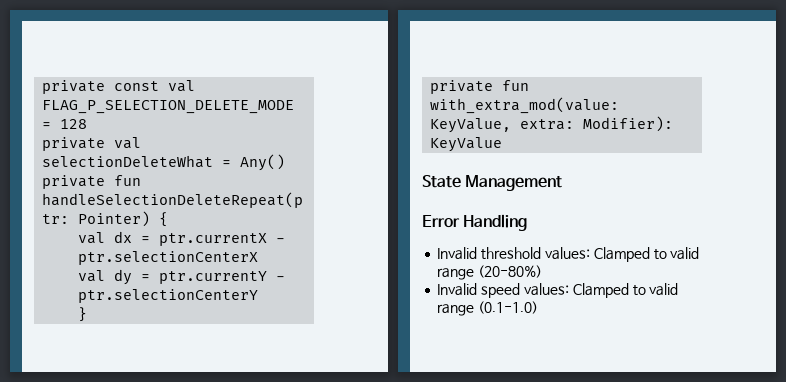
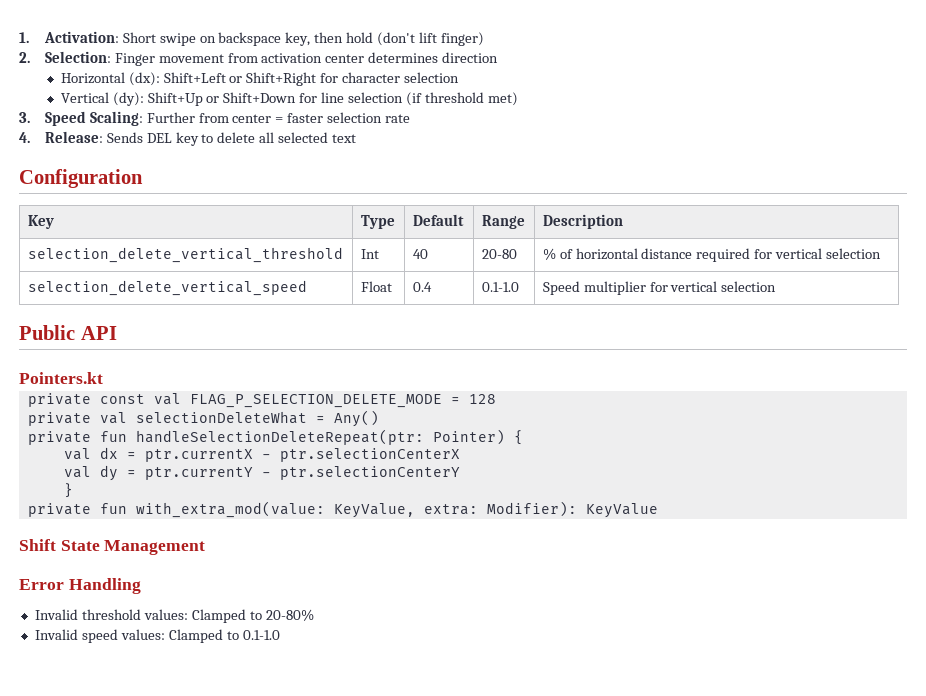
+ 1. Activation: Short swipe on backspace key, then hold (don't lift finger)
+ 2. Selection: Finger movement from activation center determines direction
+ Horizontal (dx): Shift+Left or Shift+Right for character selection
+ Vertical (dy): Shift+Up or Shift+Down for line selection (if threshold met)
+ 3. Speed Scaling: Further from center = faster selection rate
+ 4. Release: Sends DEL key to delete all selected text
+ Configuration
+ Key | Type | Default | Range | Description
+ selection_delete_vertical_threshold | Int | 40 | 20-80 | % of horizontal distance required for vertical selection
+ selection_delete_vertical_speed | Float | 0.4 | 0.1-1.0 | Speed multiplier for vertical selection
+ Public API
+ Pointers.kt
- State Management
+ Shift State Management
- Invalid threshold values: Clamped to valid range (20-80%)
+ Invalid threshold values: Clamped to 20-80%
- Invalid speed values: Clamped to valid range (0.1-1.0)
+ Invalid speed values: Clamped to 0.1-1.0

